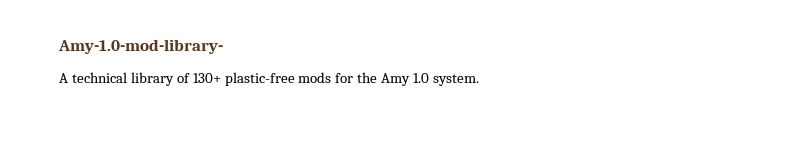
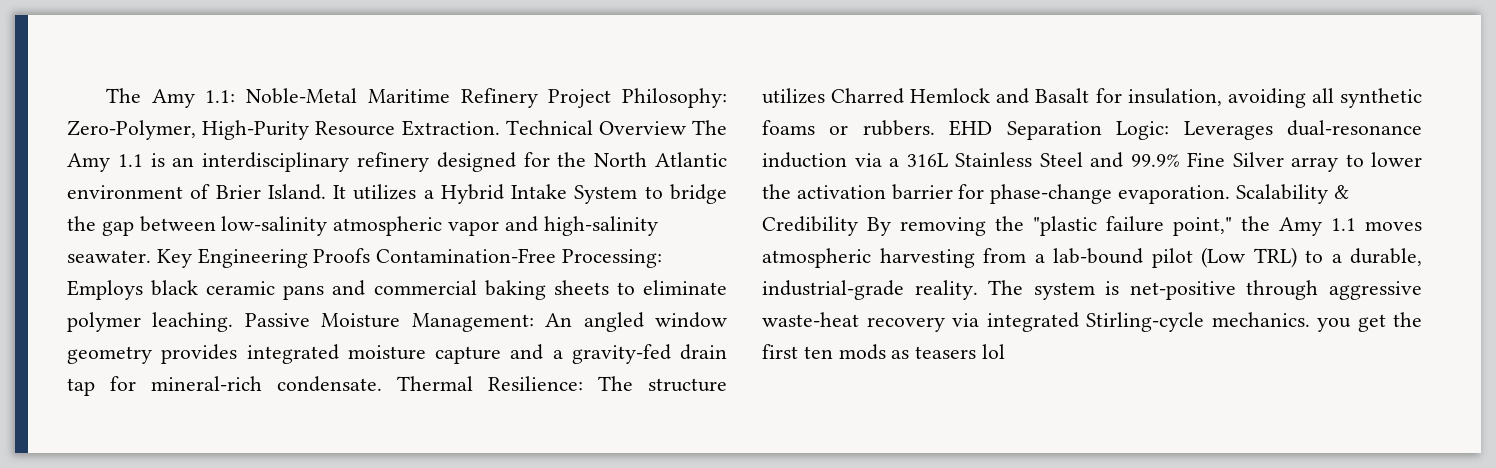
- Amy-1.0-mod-library-
- A technical library of 130+ plastic-free mods for the Amy 1.0 system.
+ The Amy 1.1: Noble-Metal Maritime Refinery Project Philosophy: Zero-Polymer, High-Purity Resource Extraction. Technical Overview The Amy 1.1 is an interdisciplinary refinery designed for the North Atlantic environment of Brier Island. It utilizes a Hybrid Intake System to bridge the gap between low-salinity atmospheric vapor and high-salinity seawater. Key Engineering Proofs Contamination-Free Processing: Employs black ceramic pans and commercial baking sheets to eliminate polymer leaching. Passive Moisture Management: An angled window geometry provides integrated moisture capture and a gravity-fed drain tap for mineral-rich condensate. Thermal Resilience: The structure utilizes Charred Hemlock and Basalt for insulation, avoiding all synthetic foams or rubbers. EHD Separation Logic: Leverages dual-resonance induction via a 316L Stainless Steel and 99.9% Fine Silver array to lower the activation barrier for phase-change evaporation. Scalability & Credibility By removing the "plastic failure point," the Amy 1.1 moves atmospheric harvesting from a lab-bound pilot (Low TRL) to a durable, industrial-grade reality. The system is net-positive through aggressive waste-heat recovery via integrated Stirling-cycle mechanics. you get the first ten mods as teasers lol

